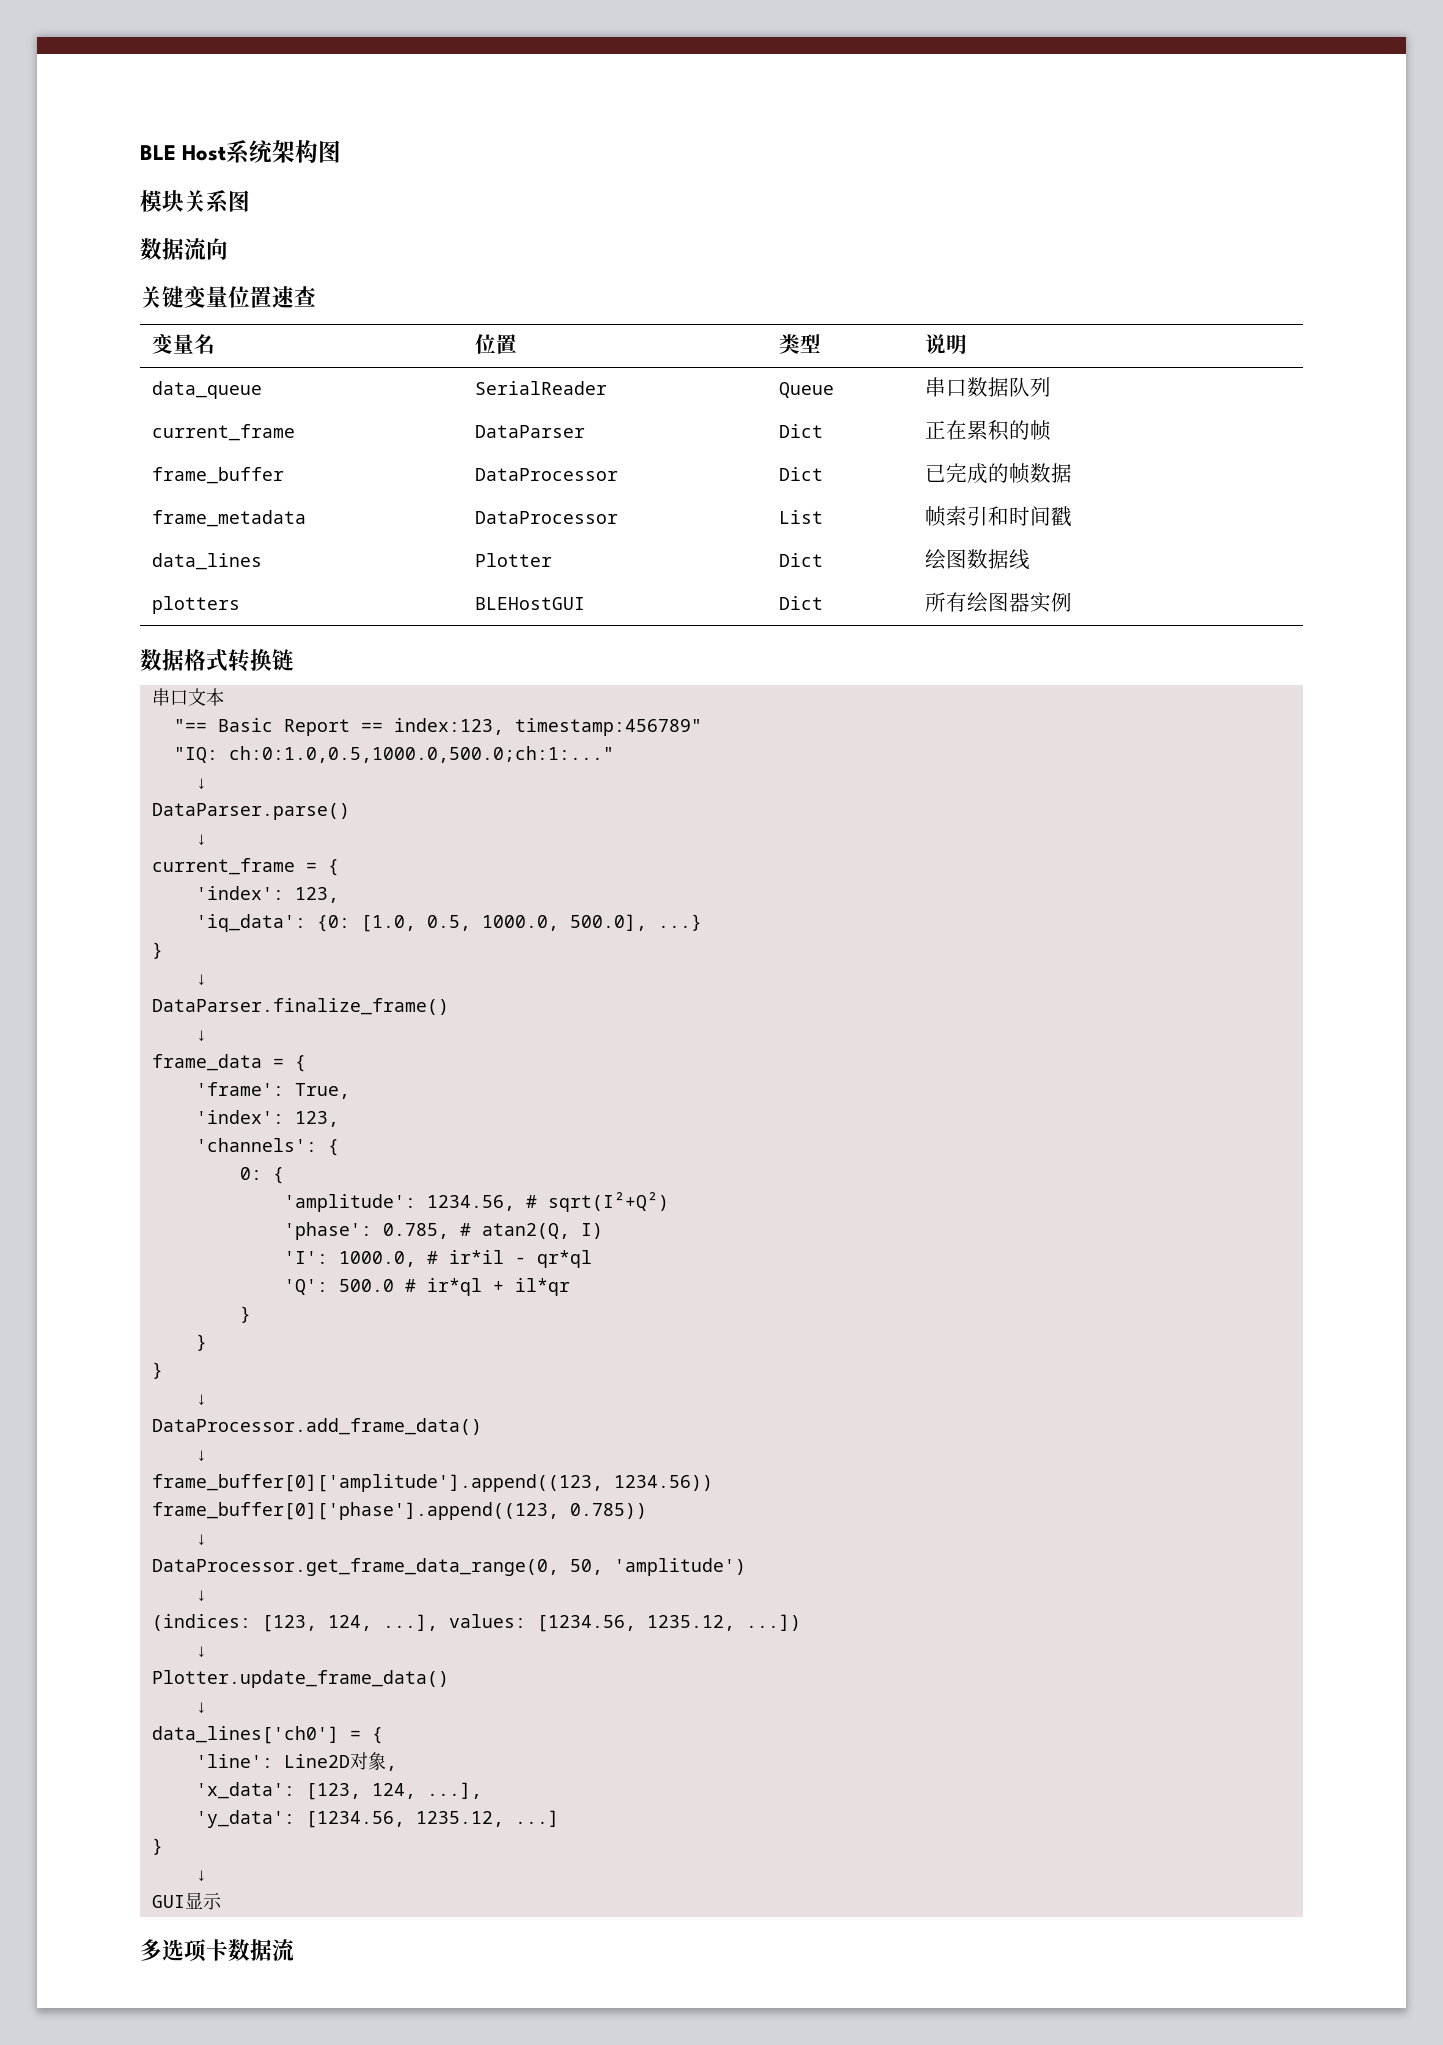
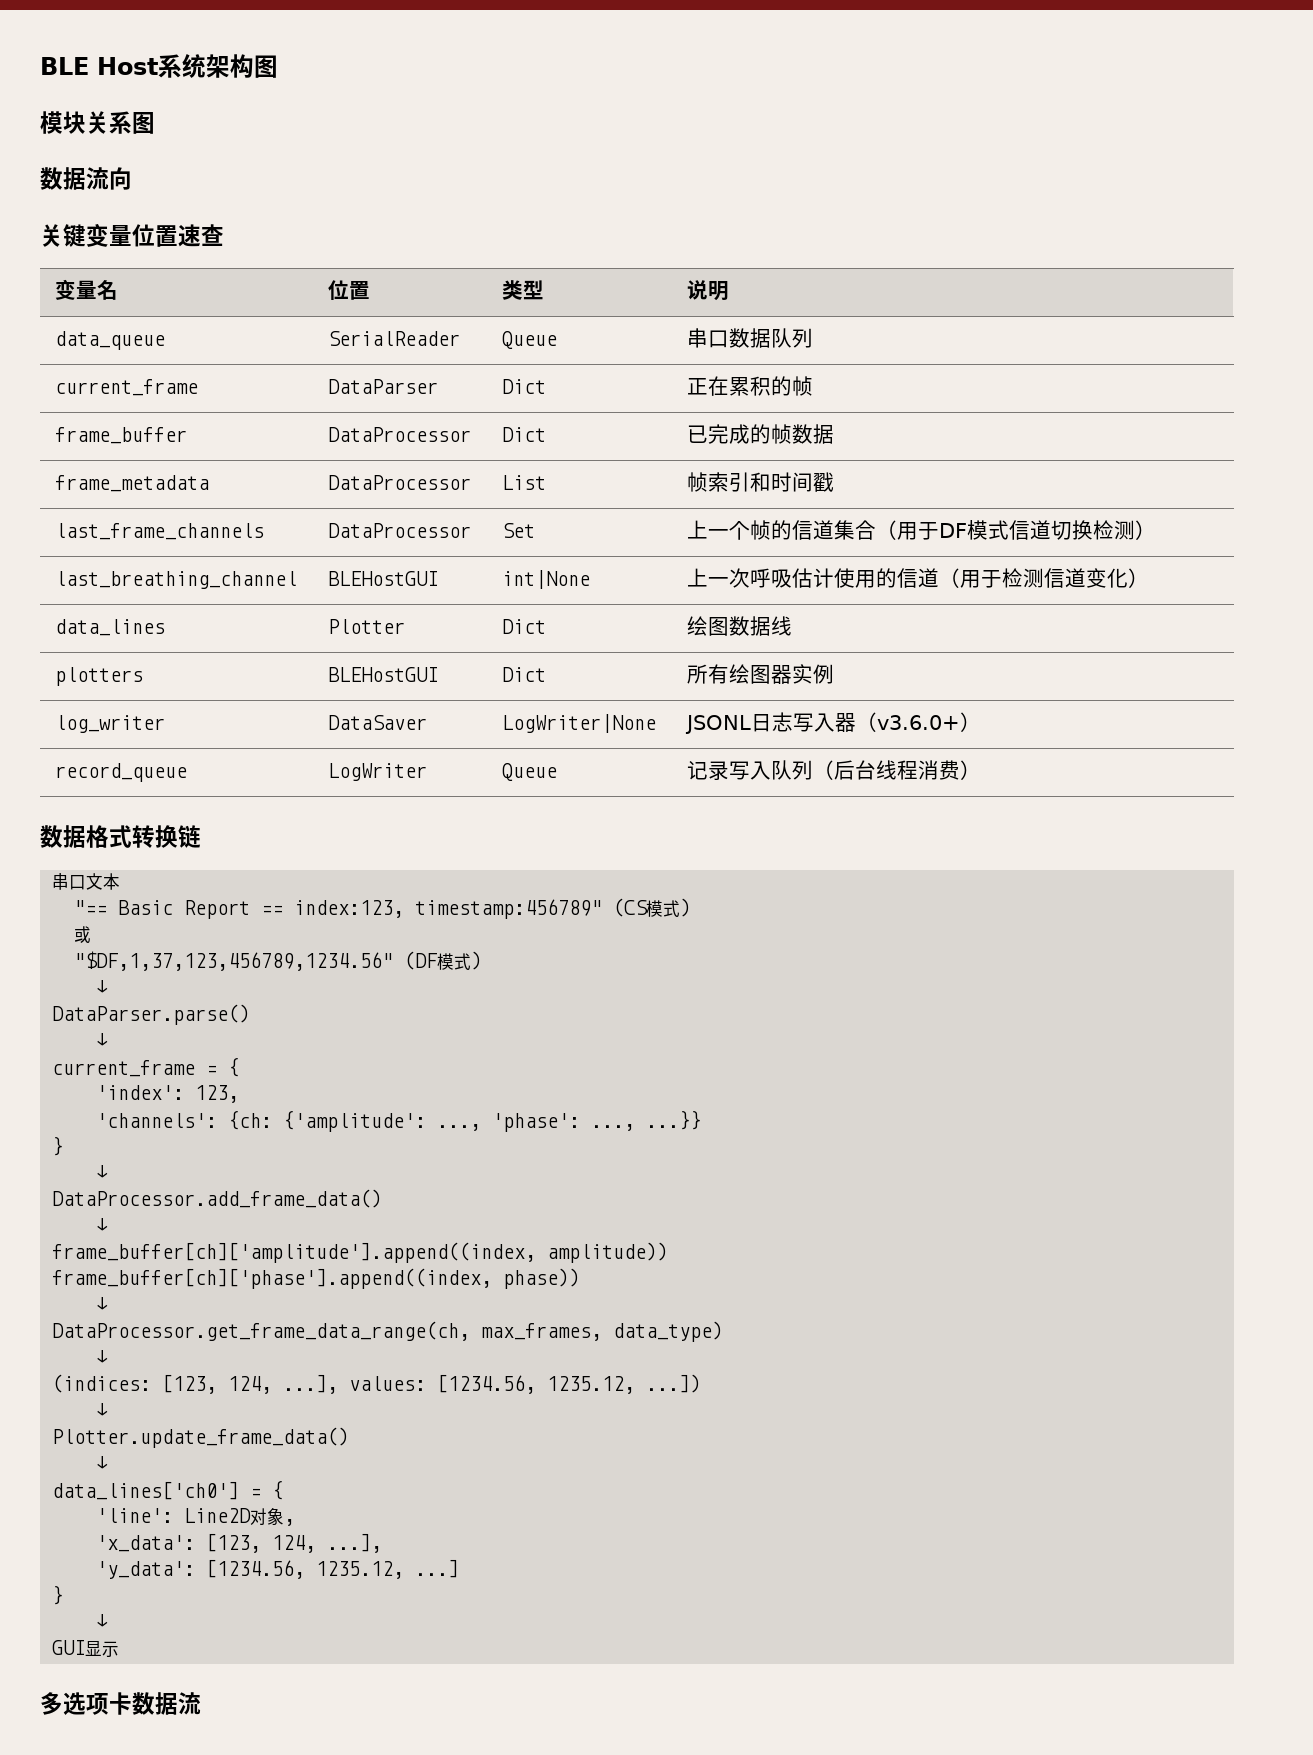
+ last_frame_channels | DataProcessor | Set | 上一个帧的信道集合（用于DF模式信道切换检测）
+ last_breathing_channel | BLEHostGUI | int|None | 上一次呼吸估计使用的信道（用于检测信道变化）
+ log_writer | DataSaver | LogWriter|None | JSONL日志写入器（v3.6.0+）
+ record_queue | LogWriter | Queue | 记录写入队列（后台线程消费）
- "== Basic Report == index:123, timestamp:456789"
- "IQ: ch:0:1.0,0.5,1000.0,500.0;ch:1:..."
+ "== Basic Report == index:123, timestamp:456789" (CS模式)
+ 或
+ "$DF,1,37,123,456789,1234.56" (DF模式)
- 'iq_data': {0: [1.0, 0.5, 1000.0, 500.0], ...}
- }
- ↓
- DataParser.finalize_frame()
- ↓
- frame_data = {
- 'frame': True,
- 'index': 123,
- 'channels': {
- 0: {
- 'amplitude': 1234.56, # sqrt(I²+Q²)
- 'phase': 0.785, # atan2(Q, I)
- 'I': 1000.0, # ir*il - qr*ql
- 'Q': 500.0 # ir*ql + il*qr
- }
- }
+ 'channels': {ch: {'amplitude': ..., 'phase': ..., ...}}
  }
  ↓
  DataProcessor.add_frame_data()
  ↓
- frame_buffer[0]['amplitude'].append((123, 1234.56))
- frame_buffer[0]['phase'].append((123, 0.785))
+ frame_buffer[ch]['amplitude'].append((index, amplitude))
+ frame_buffer[ch]['phase'].append((index, phase))
  ↓
- DataProcessor.get_frame_data_range(0, 50, 'amplitude')
+ DataProcessor.get_frame_data_range(ch, max_frames, data_type)

